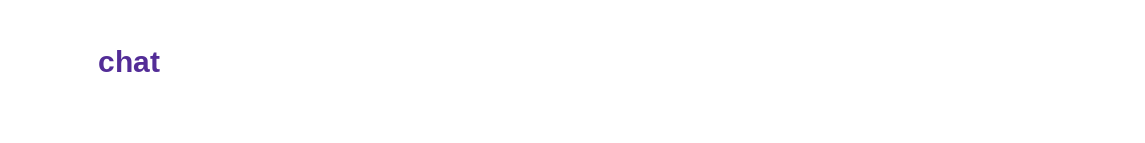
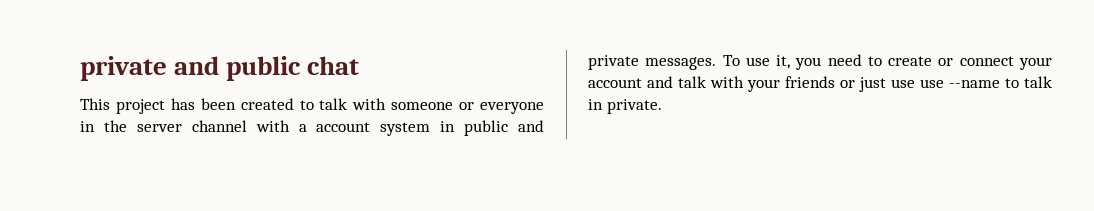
- chat
+ private and public chat
+ This project has been created to talk with someone or everyone in the server channel with a account system in public and private messages. To use it, you need to create or connect your account and talk with your friends or just use use --name to talk in private.

